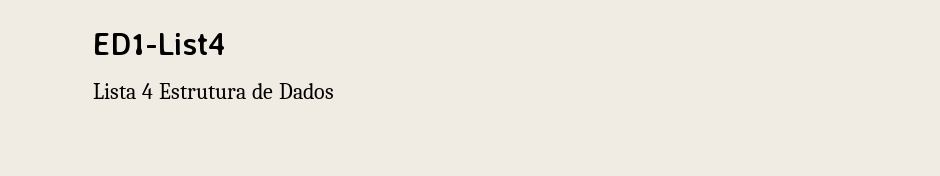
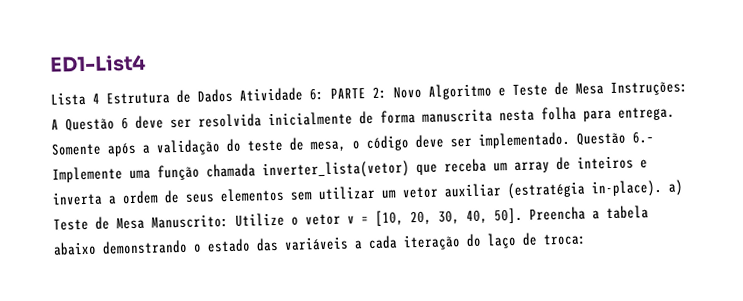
- Lista 4 Estrutura de Dados
+ Lista 4 Estrutura de Dados Atividade 6: PARTE 2: Novo Algoritmo e Teste de Mesa Instruções: A Questão 6 deve ser resolvida inicialmente de forma manuscrita nesta folha para entrega. Somente após a validação do teste de mesa, o código deve ser implementado. Questão 6.– Implemente uma função chamada inverter_lista(vetor) que receba um array de inteiros e inverta a ordem de seus elementos sem utilizar um vetor auxiliar (estratégia in-place). a) Teste de Mesa Manuscrito: Utilize o vetor v = [10, 20, 30, 40, 50]. Preencha a tabela abaixo demonstrando o estado das variáveis a cada iteração do laço de troca:

